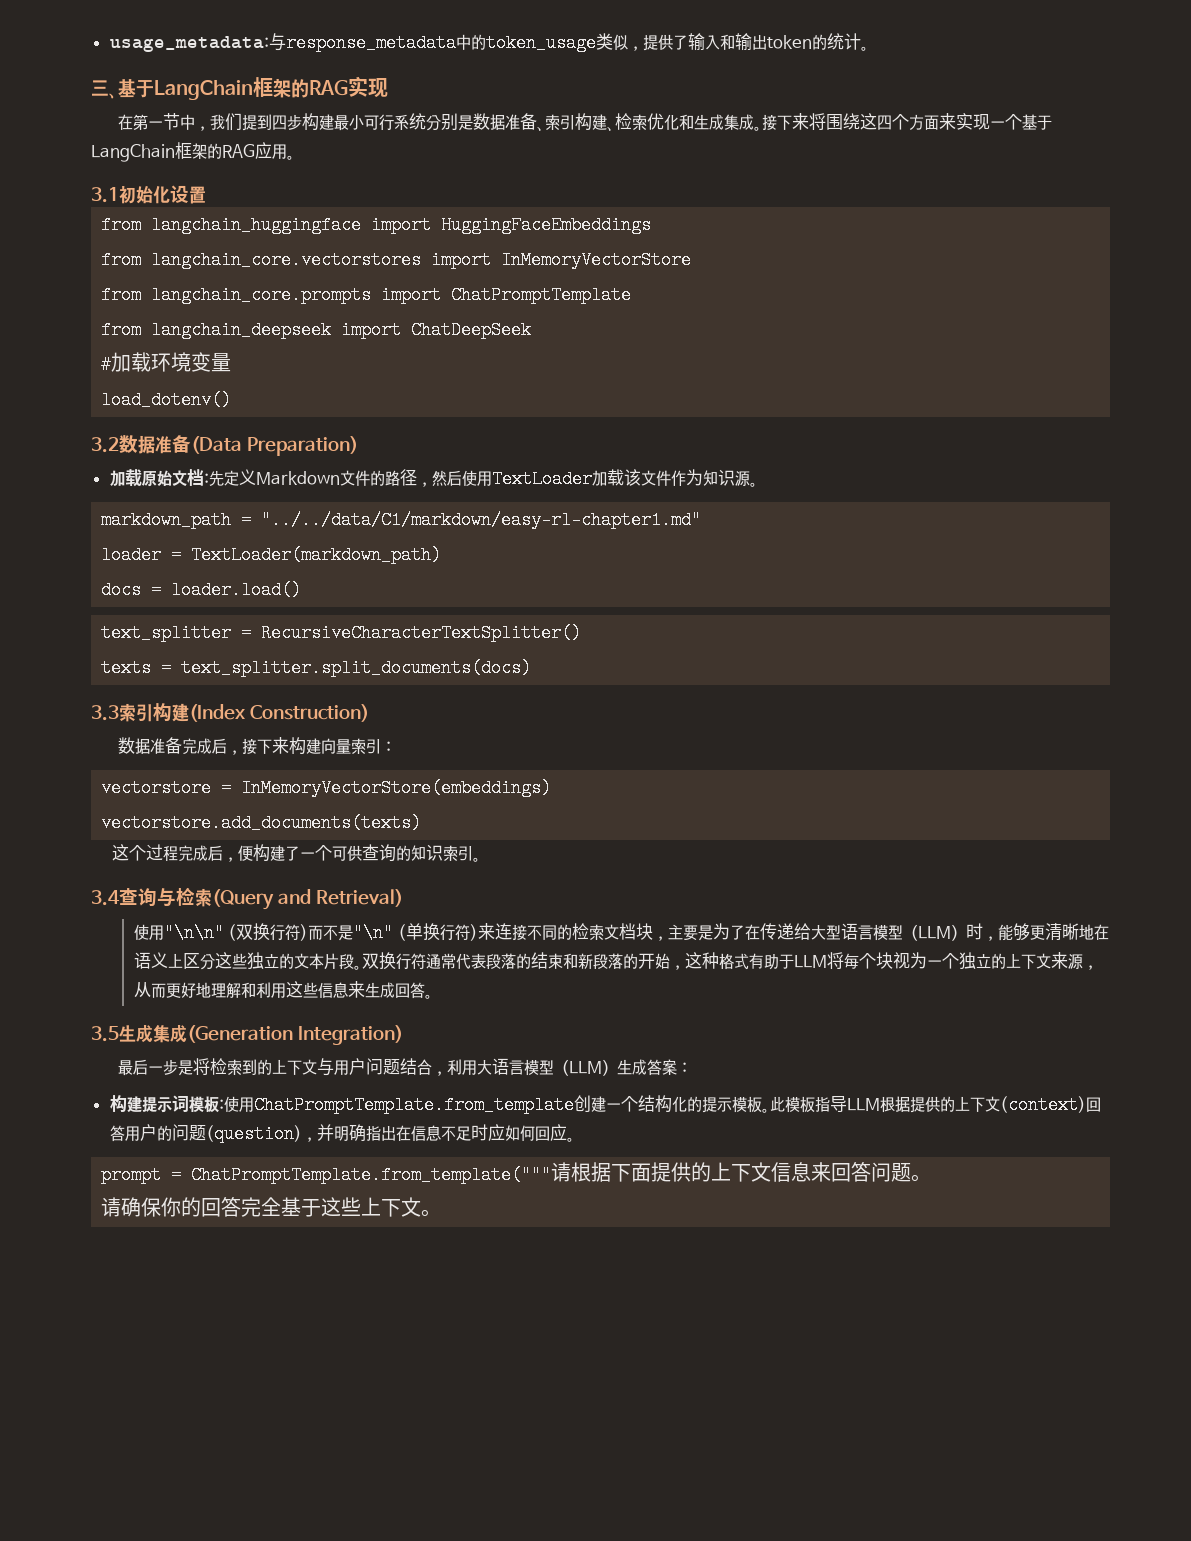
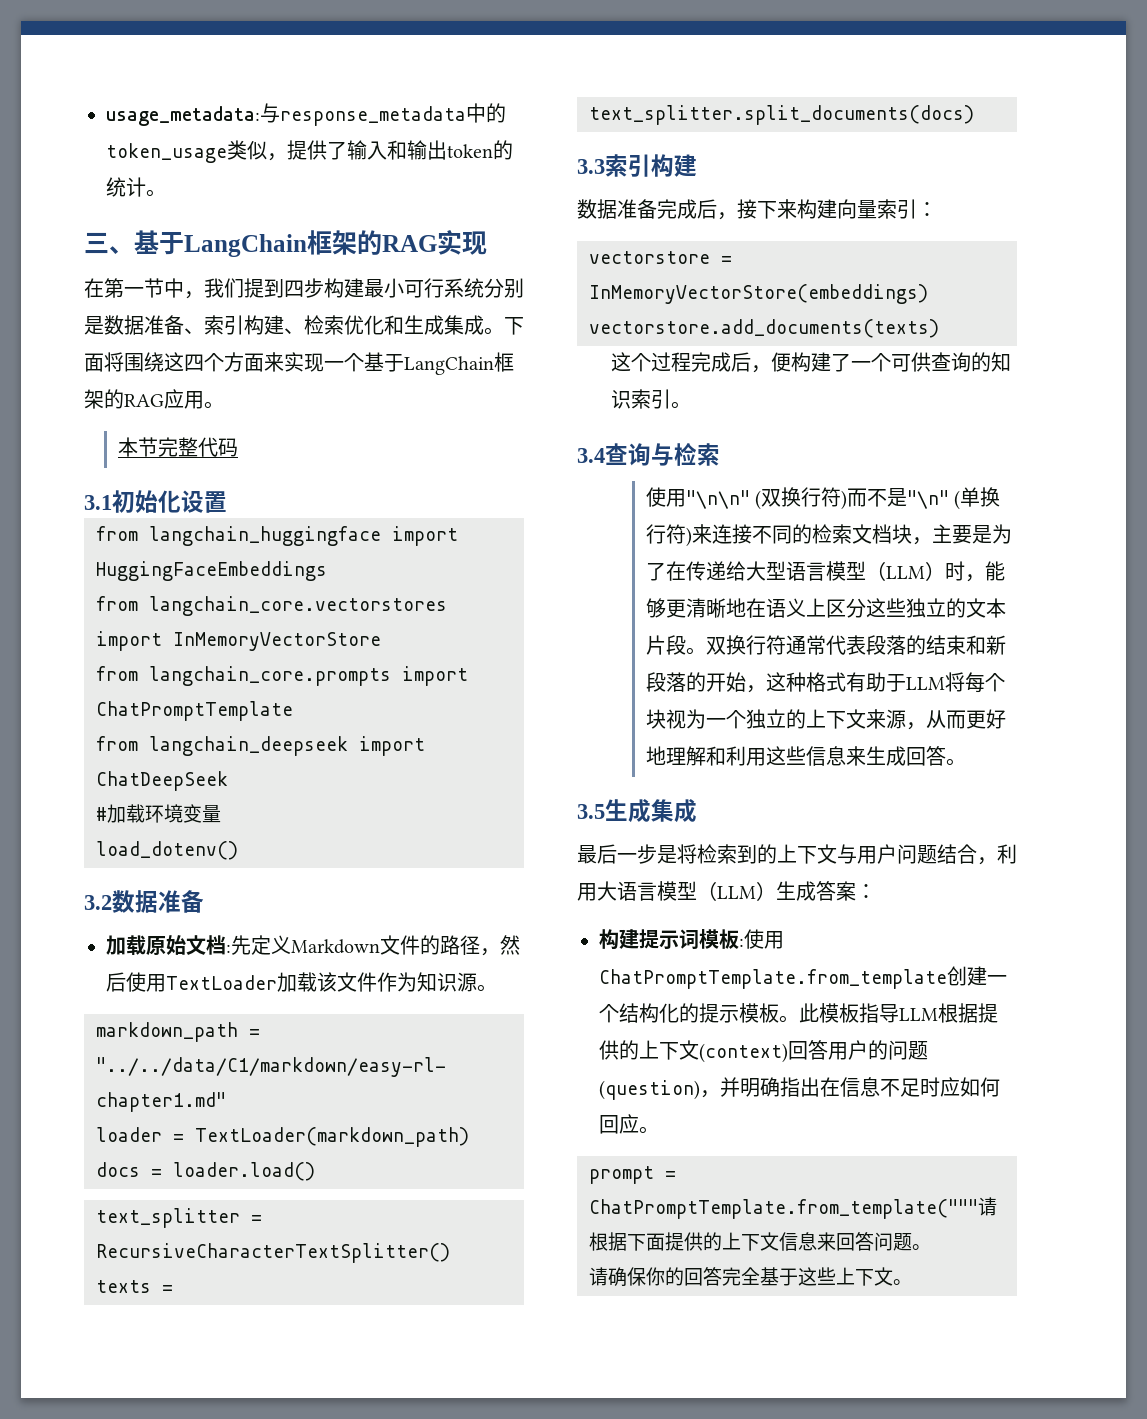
- 接下来将围绕这四个方面来实现一个基于LangChain框架的RAG应用。
+ 下面将围绕这四个方面来实现一个基于LangChain框架的RAG应用。
+ 本节完整代码
- 3.2数据准备(Data Preparation)
+ 3.2数据准备
- 3.3索引构建(Index Construction)
+ 3.3索引构建
- 3.4查询与检索(Query and Retrieval)
+ 3.4查询与检索
- 3.5生成集成(Generation Integration)
+ 3.5生成集成

